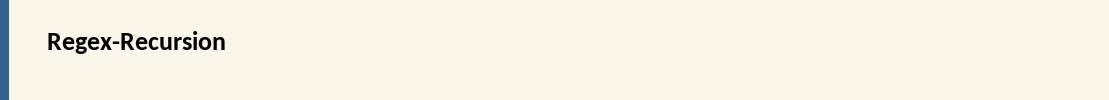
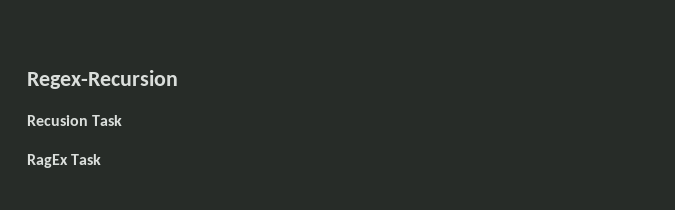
+ Recusion Task
+ RagEx Task

